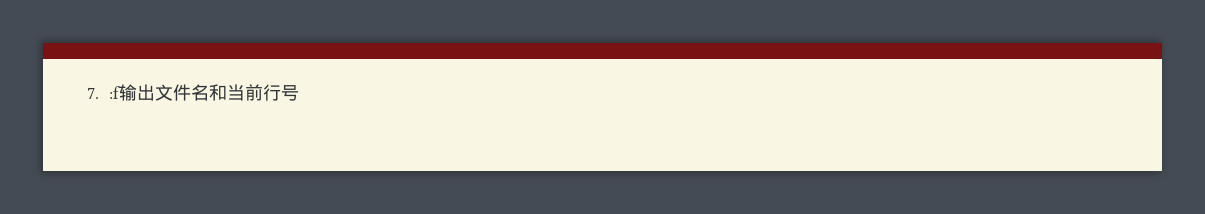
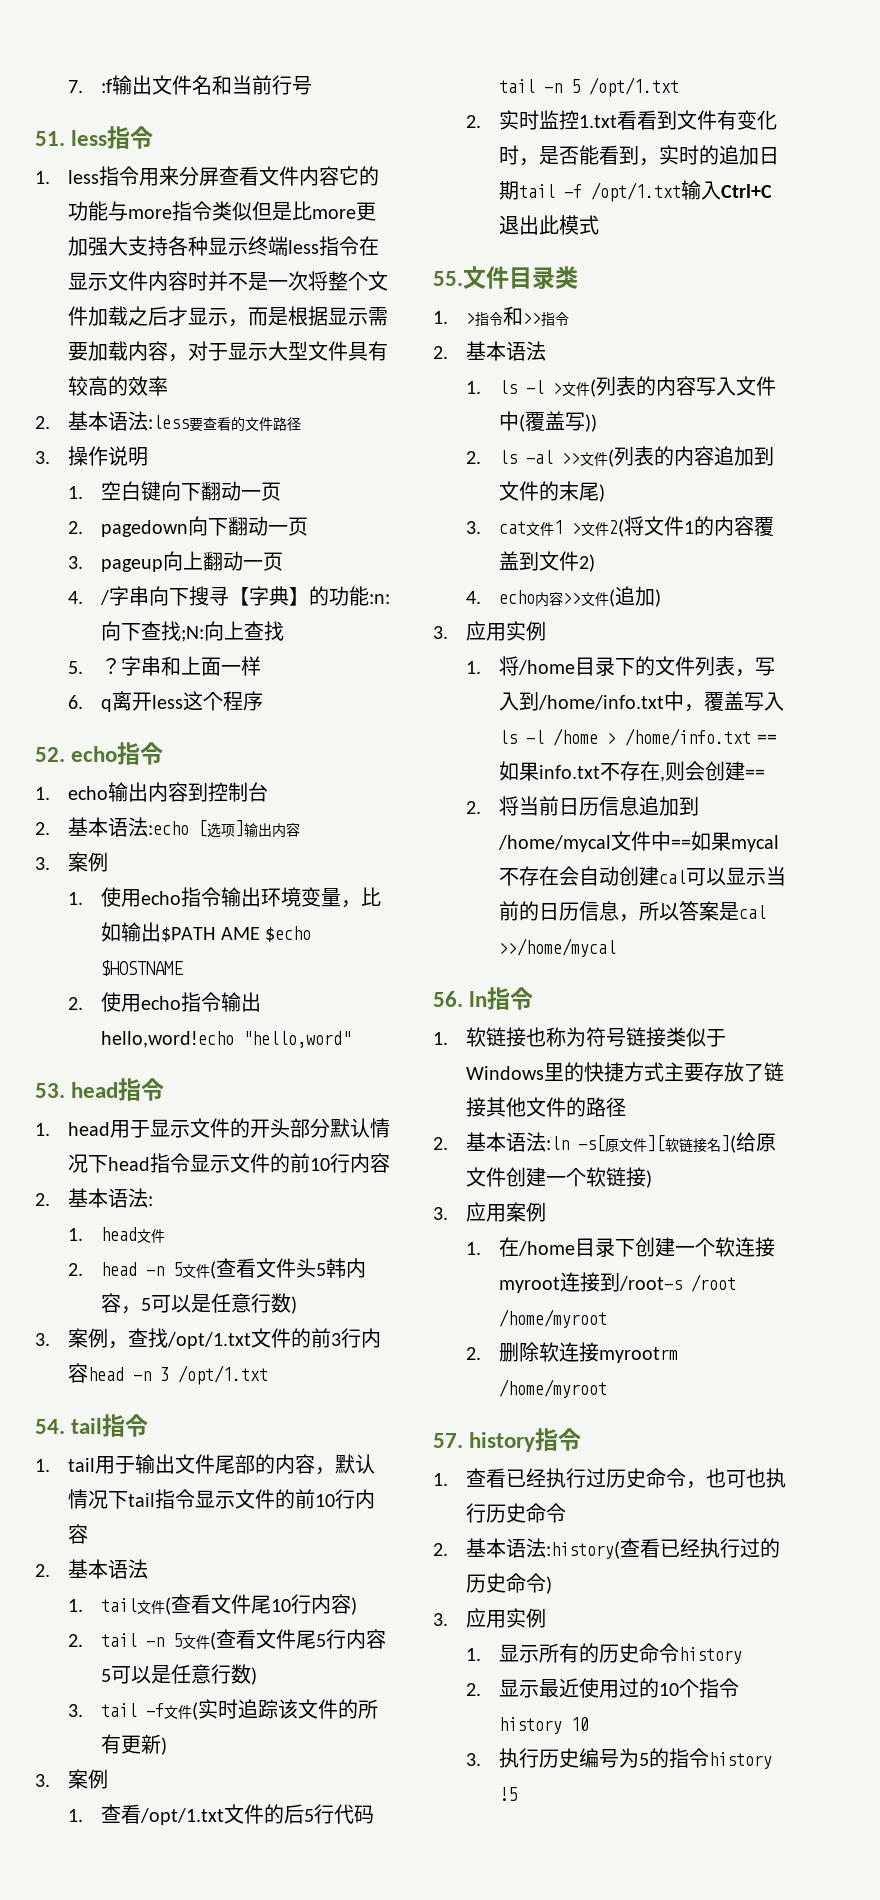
+ 51. less指令
+ 1. less指令用来分屏查看文件内容它的功能与more指令类似但是比more更加强大支持各种显示终端less指令在显示文件内容时并不是一次将整个文件加载之后才显示，而是根据显示需要加载内容，对于显示大型文件具有较高的效率
+ 2.基本语法:less要查看的文件路径
+ 3.操作说明
+ 1.空白键向下翻动一页
+ 2. pagedown向下翻动一页
+ 3. pageup向上翻动一页
+ 4. /字串向下搜寻【字典】的功能:n:向下查找;N:向上查找
+ 5.？字串和上面一样
+ 6. q离开less这个程序
+ 52. echo指令
+ 1. echo输出内容到控制台
+ 2.基本语法:echo [选项]输出内容
+ 3.案例
+ 1.使用echo指令输出环境变量，比如输出$PATH AME $echo $HOSTNAME
+ 2.使用echo指令输出hello,word!echo "hello,word"
+ 53. head指令
+ 1. head用于显示文件的开头部分默认情况下head指令显示文件的前10行内容
+ 2.基本语法:
+ 1. head文件
+ 2. head -n 5文件(查看文件头5韩内容，5可以是任意行数)
+ 3.案例，查找/opt/1.txt文件的前3行内容head -n 3 /opt/1.txt
+ 54. tail指令
+ 1. tail用于输出文件尾部的内容，默认情况下tail指令显示文件的前10行内容
+ 2.基本语法
+ 1. tail文件(查看文件尾10行内容)
+ 2. tail -n 5文件(查看文件尾5行内容5可以是任意行数)
+ 3. tail -f文件(实时追踪该文件的所有更新)
+ 3.案例
+ 1.查看/opt/1.txt文件的后5行代码tail -n 5 /opt/1.txt
+ 2.实时监控1.txt看看到文件有变化时，是否能看到，实时的追加日期tail -f /opt/1.txt输入Ctrl+C退出此模式
+ 55.文件目录类
+ 1. >指令和>>指令
+ 2.基本语法
+ 1. ls -l >文件(列表的内容写入文件中(覆盖写))
+ 2. ls -al >>文件(列表的内容追加到文件的末尾)
+ 3. cat文件1 >文件2(将文件1的内容覆盖到文件2)
+ 4. echo内容>>文件(追加)
+ 3.应用实例
+ 1.将/home目录下的文件列表，写入到/home/info.txt中，覆盖写入ls -l /home > /home/info.txt ==如果info.txt不存在,则会创建==
+ 2.将当前日历信息追加到/home/mycal文件中==如果mycal不存在会自动创建cal可以显示当前的日历信息，所以答案是cal >>/home/mycal
+ 56. ln指令
+ 1.软链接也称为符号链接类似于Windows里的快捷方式主要存放了链接其他文件的路径
+ 2.基本语法:ln -s[原文件][软链接名](给原文件创建一个软链接)
+ 3.应用案例
+ 1.在/home目录下创建一个软连接myroot连接到/root-s /root /home/myroot
+ 2.删除软连接myrootrm /home/myroot
+ 57. history指令
+ 1.查看已经执行过历史命令，也可也执行历史命令
+ 2.基本语法:history(查看已经执行过的历史命令)
+ 3.应用实例
+ 1.显示所有的历史命令history
+ 2.显示最近使用过的10个指令history 10
+ 3.执行历史编号为5的指令history !5

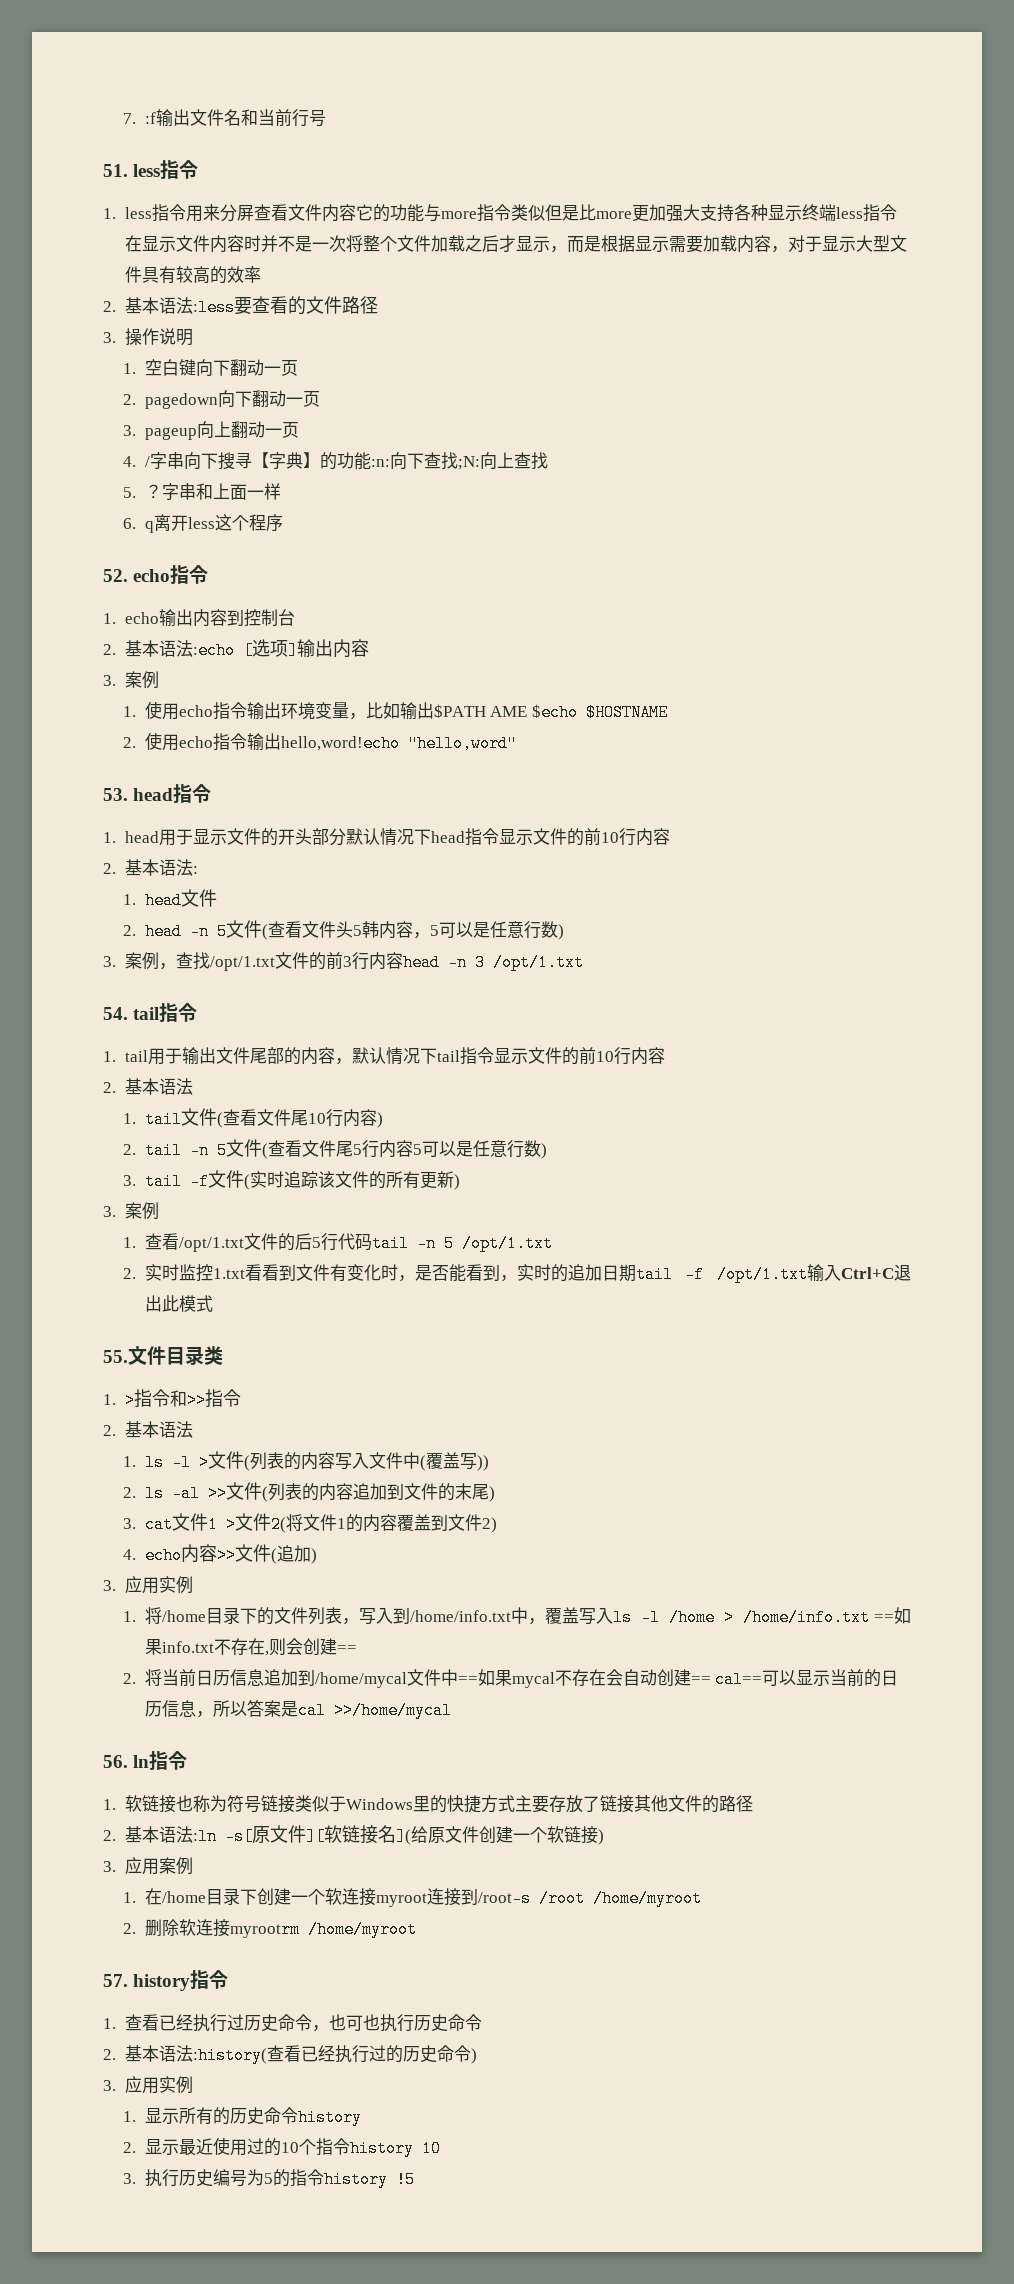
- 2.将当前日历信息追加到/home/mycal文件中==如果mycal不存在会自动创建cal可以显示当前的日历信息，所以答案是cal >>/home/mycal
+ 2.将当前日历信息追加到/home/mycal文件中==如果mycal不存在会自动创建== cal==可以显示当前的日历信息，所以答案是cal >>/home/mycal

